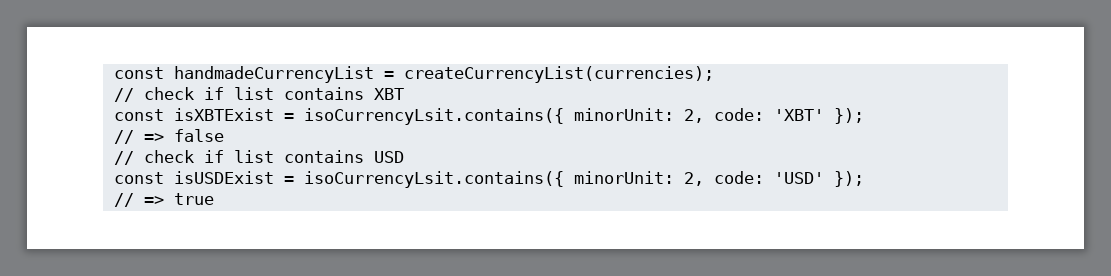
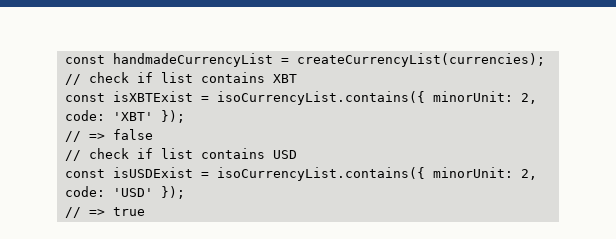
- const isXBTExist = isoCurrencyLsit.contains({ minorUnit: 2, code: 'XBT' });
+ const isXBTExist = isoCurrencyList.contains({ minorUnit: 2, code: 'XBT' });
- const isUSDExist = isoCurrencyLsit.contains({ minorUnit: 2, code: 'USD' });
+ const isUSDExist = isoCurrencyList.contains({ minorUnit: 2, code: 'USD' });

